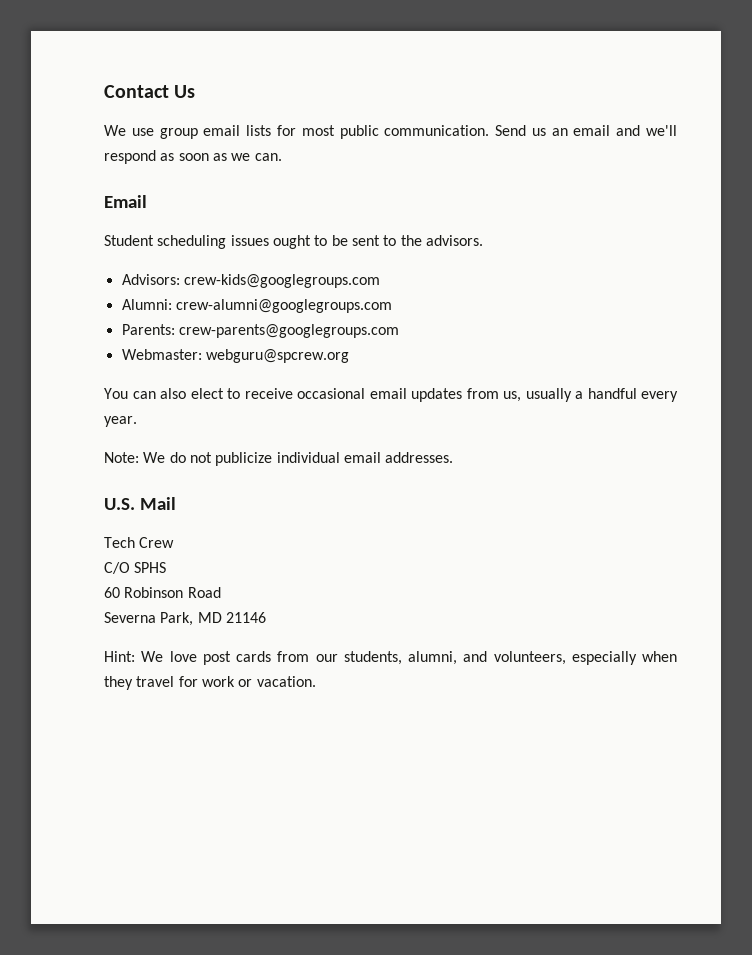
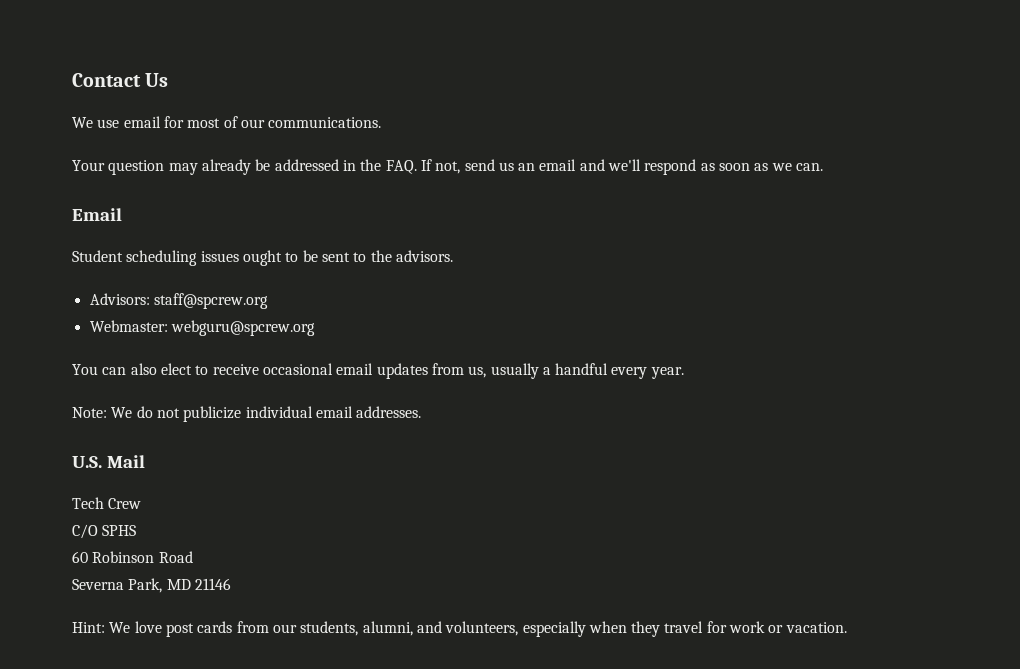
- We use group email lists for most public communication. Send us an email and we'll respond as soon as we can.
+ We use email for most of our communications.
+ Your question may already be addressed in the FAQ. If not, send us an email and we'll respond as soon as we can.
- Advisors: crew-kids@googlegroups.com
- Alumni: crew-alumni@googlegroups.com
- Parents: crew-parents@googlegroups.com
+ Advisors: staff@spcrew.org

